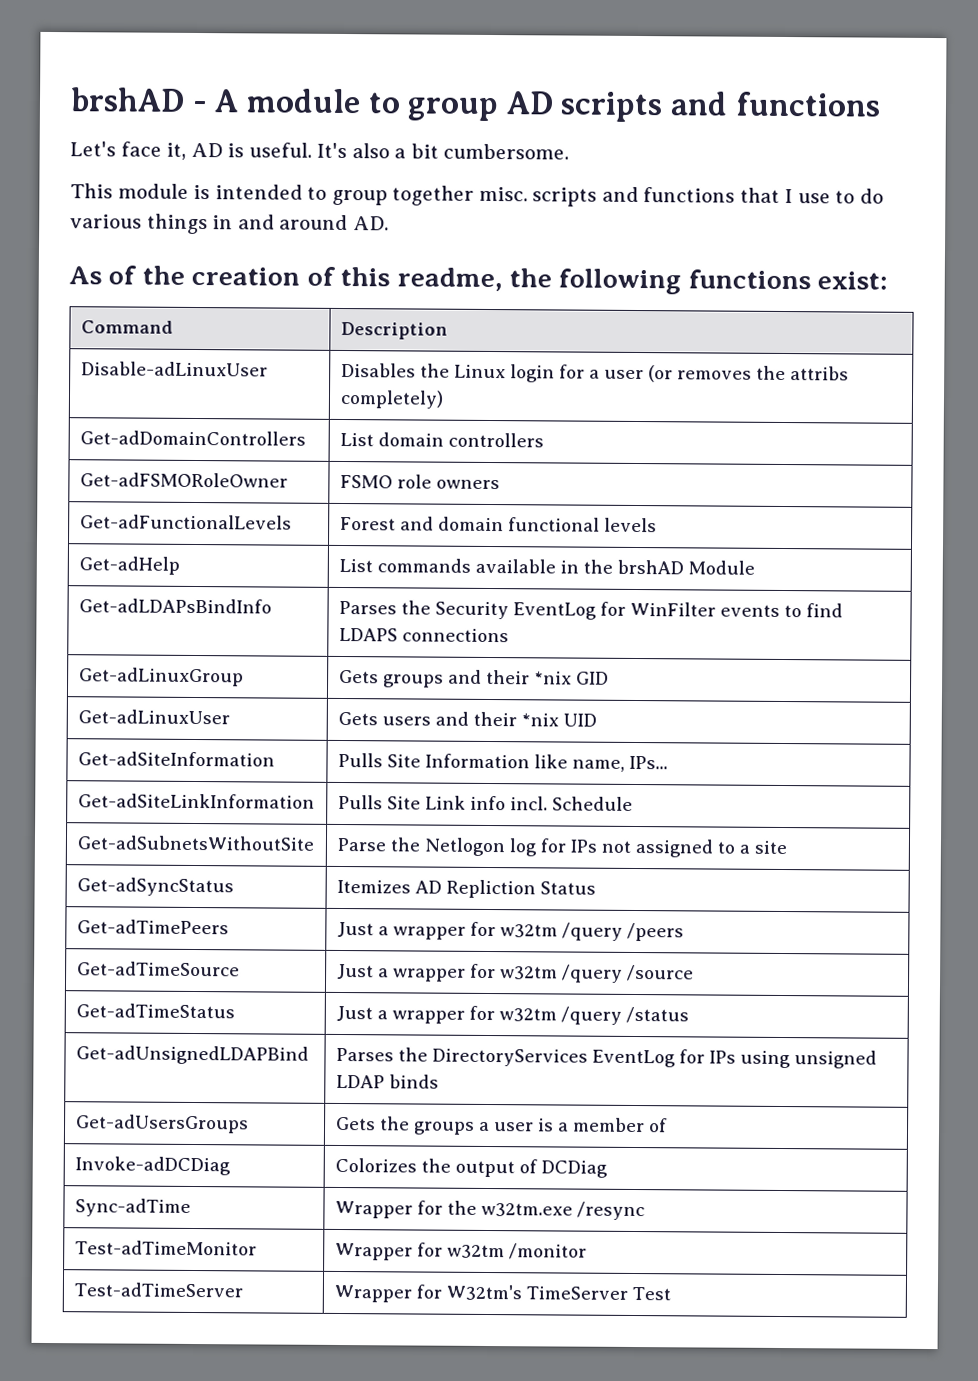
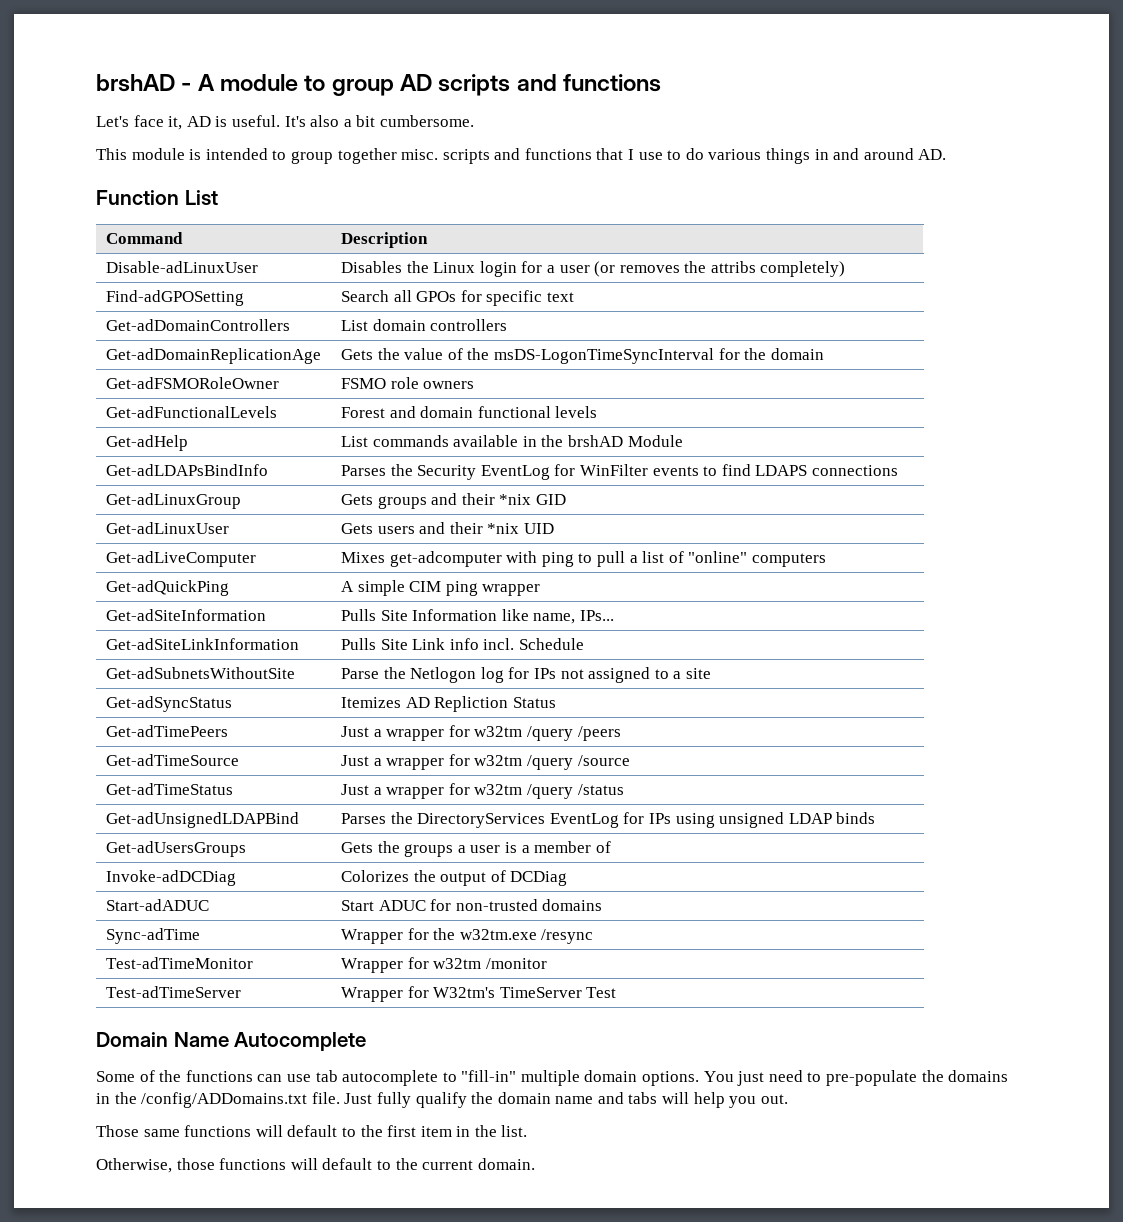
- As of the creation of this readme, the following functions exist:
+ Function List
+ Find-adGPOSetting | Search all GPOs for specific text
  Get-adDomainControllers | List domain controllers
+ Get-adDomainReplicationAge | Gets the value of the msDS-LogonTimeSyncInterval for the domain
+ Get-adLiveComputer | Mixes get-adcomputer with ping to pull a list of "online" computers
+ Get-adQuickPing | A simple CIM ping wrapper
+ Start-adADUC | Start ADUC for non-trusted domains
+ Domain Name Autocomplete
+ Some of the functions can use tab autocomplete to "fill-in" multiple domain options. You just need to pre-populate the domains in the /config/ADDomains.txt file. Just fully qualify the domain name and tabs will help you out.
+ Those same functions will default to the first item in the list.
+ Otherwise, those functions will default to the current domain.

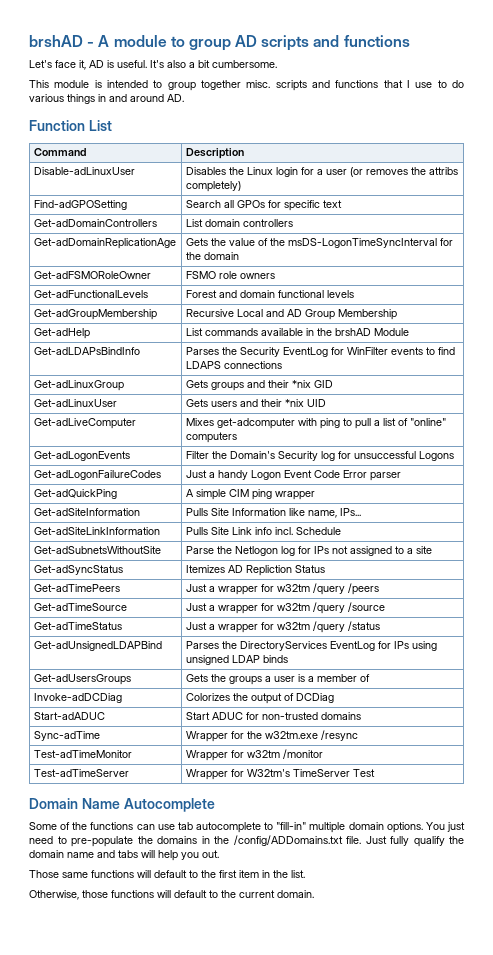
+ Get-adGroupMembership | Recursive Local and AD Group Membership
+ Get-adLogonEvents | Filter the Domain's Security log for unsuccessful Logons
+ Get-adLogonFailureCodes | Just a handy Logon Event Code Error parser

